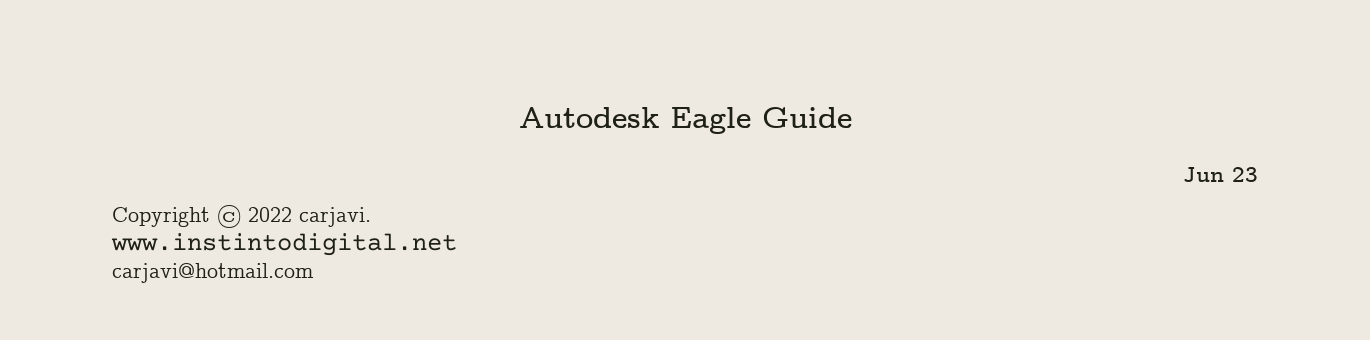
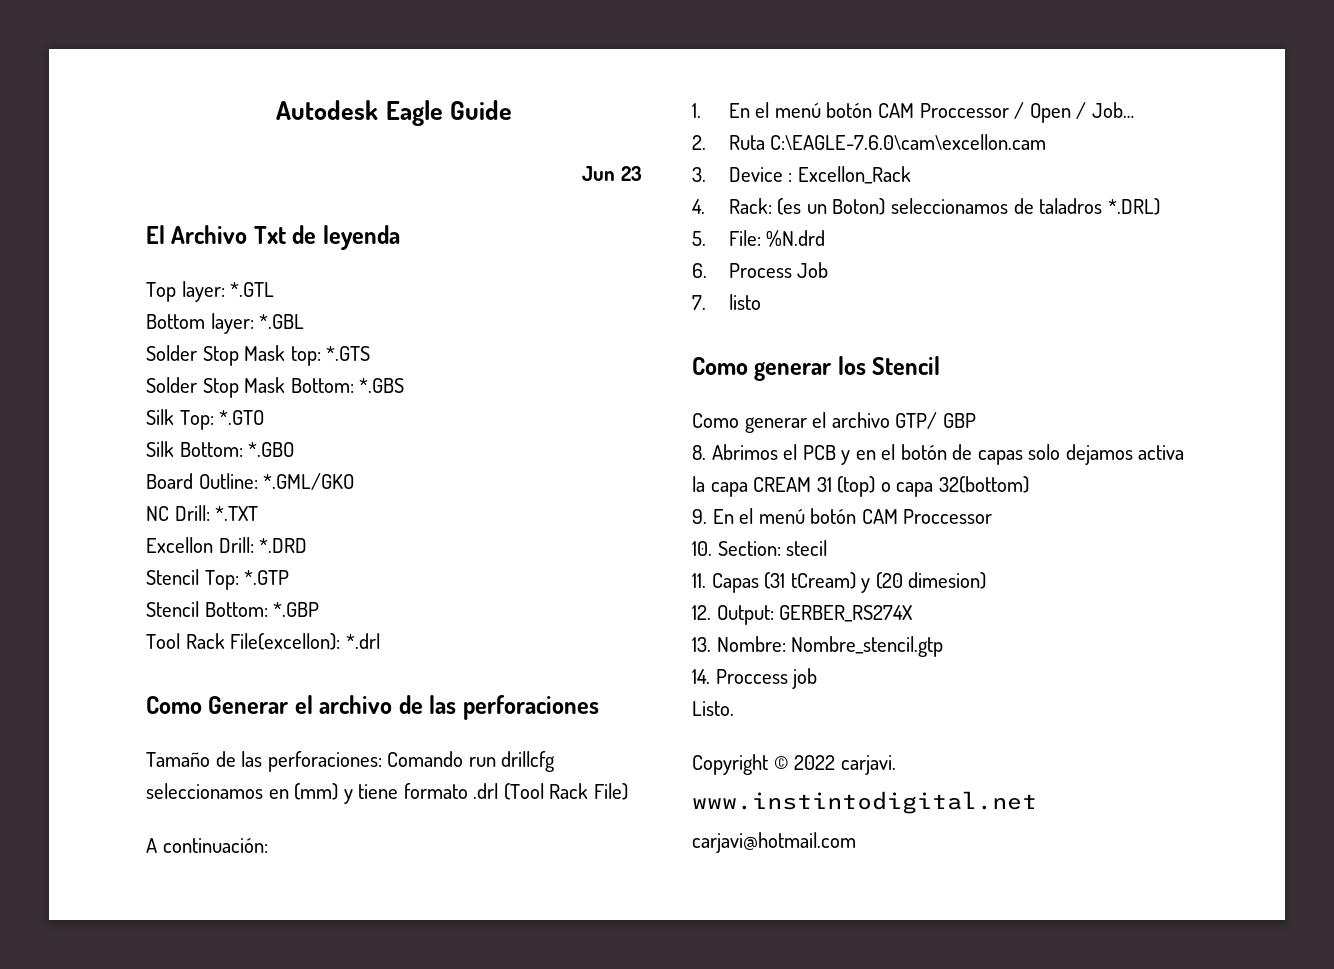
+ El Archivo Txt de leyenda
+ Top layer: *.GTL
+ Bottom layer: *.GBL
+ Solder Stop Mask top: *.GTS
+ Solder Stop Mask Bottom: *.GBS
+ Silk Top: *.GTO
+ Silk Bottom: *.GBO
+ Board Outline: *.GML/GKO
+ NC Drill: *.TXT
+ Excellon Drill: *.DRD
+ Stencil Top: *.GTP
+ Stencil Bottom: *.GBP
+ Tool Rack File(excellon): *.drl
+ Como Generar el archivo de las perforaciones
+ Tamaño de las perforaciones: Comando run drillcfg seleccionamos en (mm) y tiene formato .drl (Tool Rack File)
+ A continuación:
+ 1. En el menú botón CAM Proccessor / Open / Job…
+ 2. Ruta C:\EAGLE-7.6.0\cam\excellon.cam
+ 3. Device : Excellon_Rack
+ 4. Rack: (es un Boton) seleccionamos de taladros *.DRL)
+ 5. File: %N.drd
+ 6. Process Job
+ 7. listo
+ Como generar los Stencil
+ Como generar el archivo GTP/ GBP
+ 8. Abrimos el PCB y en el botón de capas solo dejamos activa la capa CREAM 31 (top) o capa 32(bottom)
+ 9. En el menú botón CAM Proccessor
+ 10. Section: stecil
+ 11. Capas (31 tCream) y (20 dimesion)
+ 12. Output: GERBER_RS274X
+ 13. Nombre: Nombre_stencil.gtp
+ 14. Proccess job
+ Listo.

